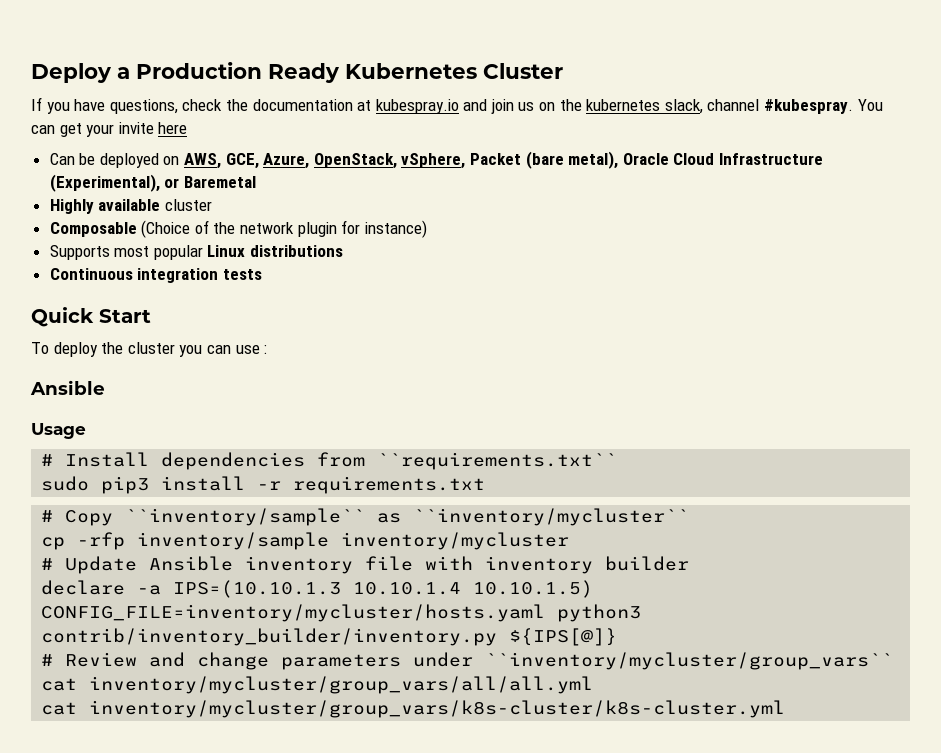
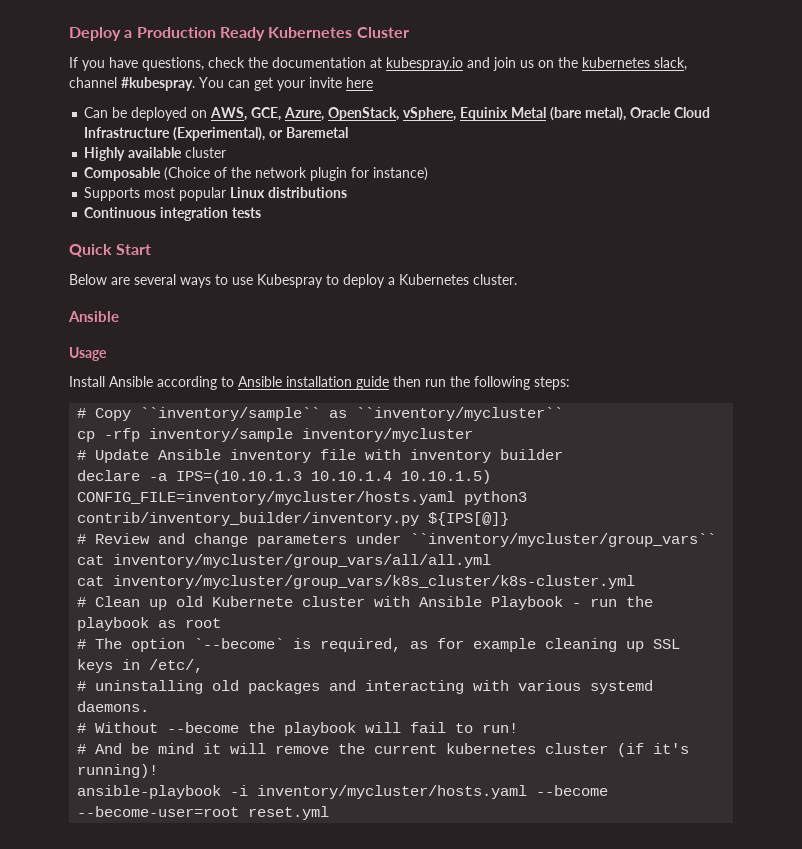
- Can be deployed on AWS, GCE, Azure, OpenStack, vSphere, Packet (bare metal), Oracle Cloud Infrastructure (Experimental), or Baremetal
+ Can be deployed on AWS, GCE, Azure, OpenStack, vSphere, Equinix Metal (bare metal), Oracle Cloud Infrastructure (Experimental), or Baremetal
- To deploy the cluster you can use :
+ Below are several ways to use Kubespray to deploy a Kubernetes cluster.
  Ansible
  Usage
- # Install dependencies from ``requirements.txt``
- sudo pip3 install -r requirements.txt
+ Install Ansible according to Ansible installation guide then run the following steps:
- cat inventory/mycluster/group_vars/k8s-cluster/k8s-cluster.yml
+ cat inventory/mycluster/group_vars/k8s_cluster/k8s-cluster.yml
+ # Clean up old Kubernete cluster with Ansible Playbook - run the playbook as root
+ # The option `--become` is required, as for example cleaning up SSL keys in /etc/,
+ # uninstalling old packages and interacting with various systemd daemons.
+ # Without --become the playbook will fail to run!
+ # And be mind it will remove the current kubernetes cluster (if it's running)!
+ ansible-playbook -i inventory/mycluster/hosts.yaml --become --become-user=root reset.yml

